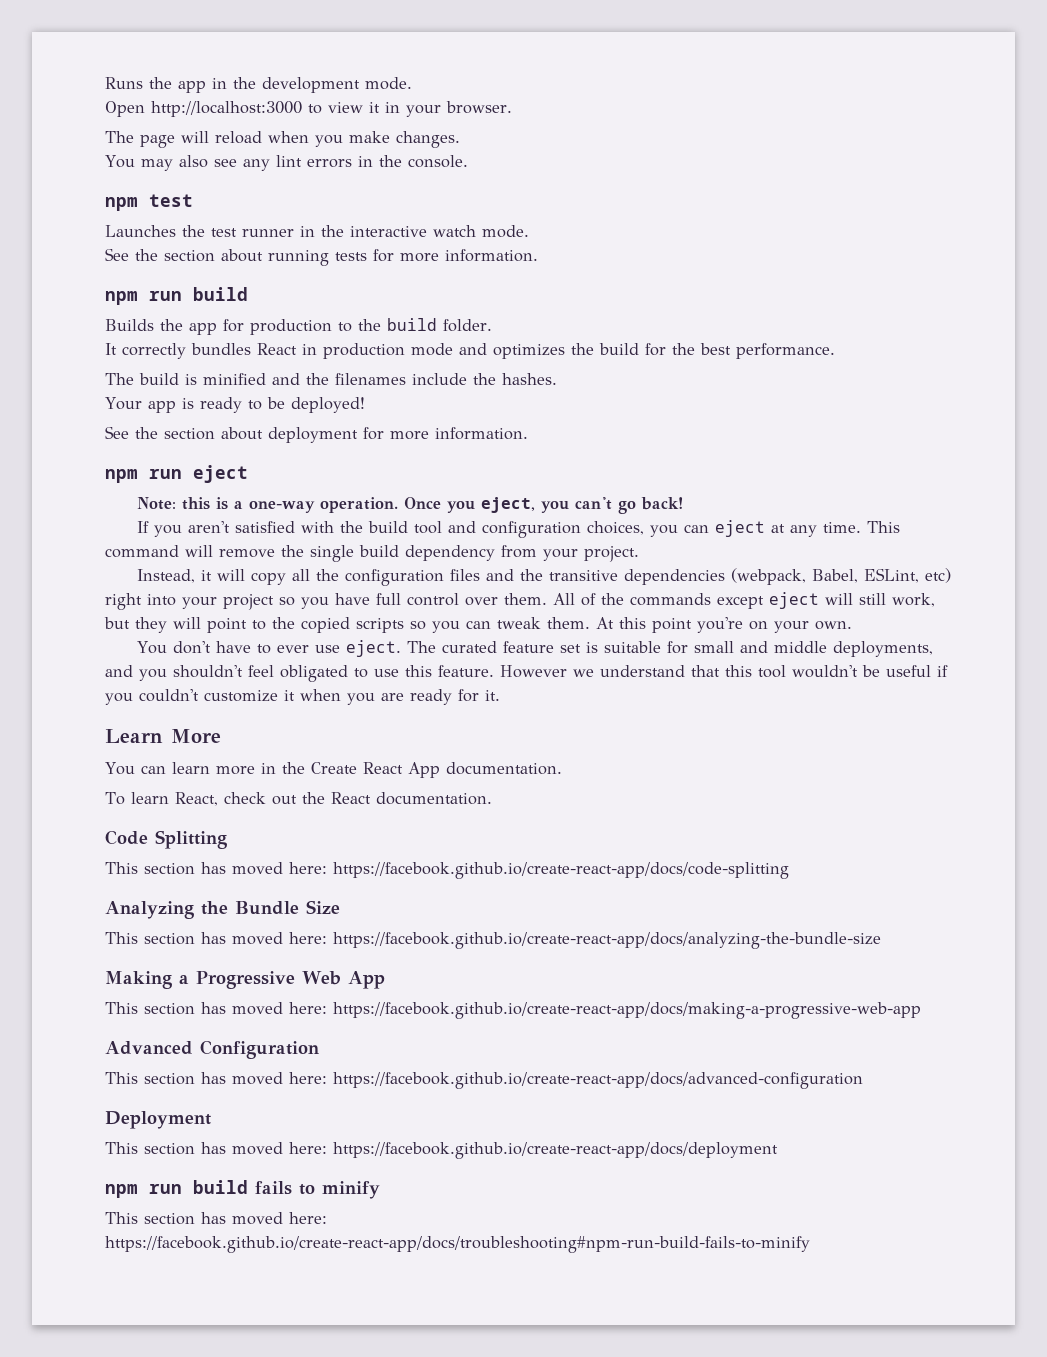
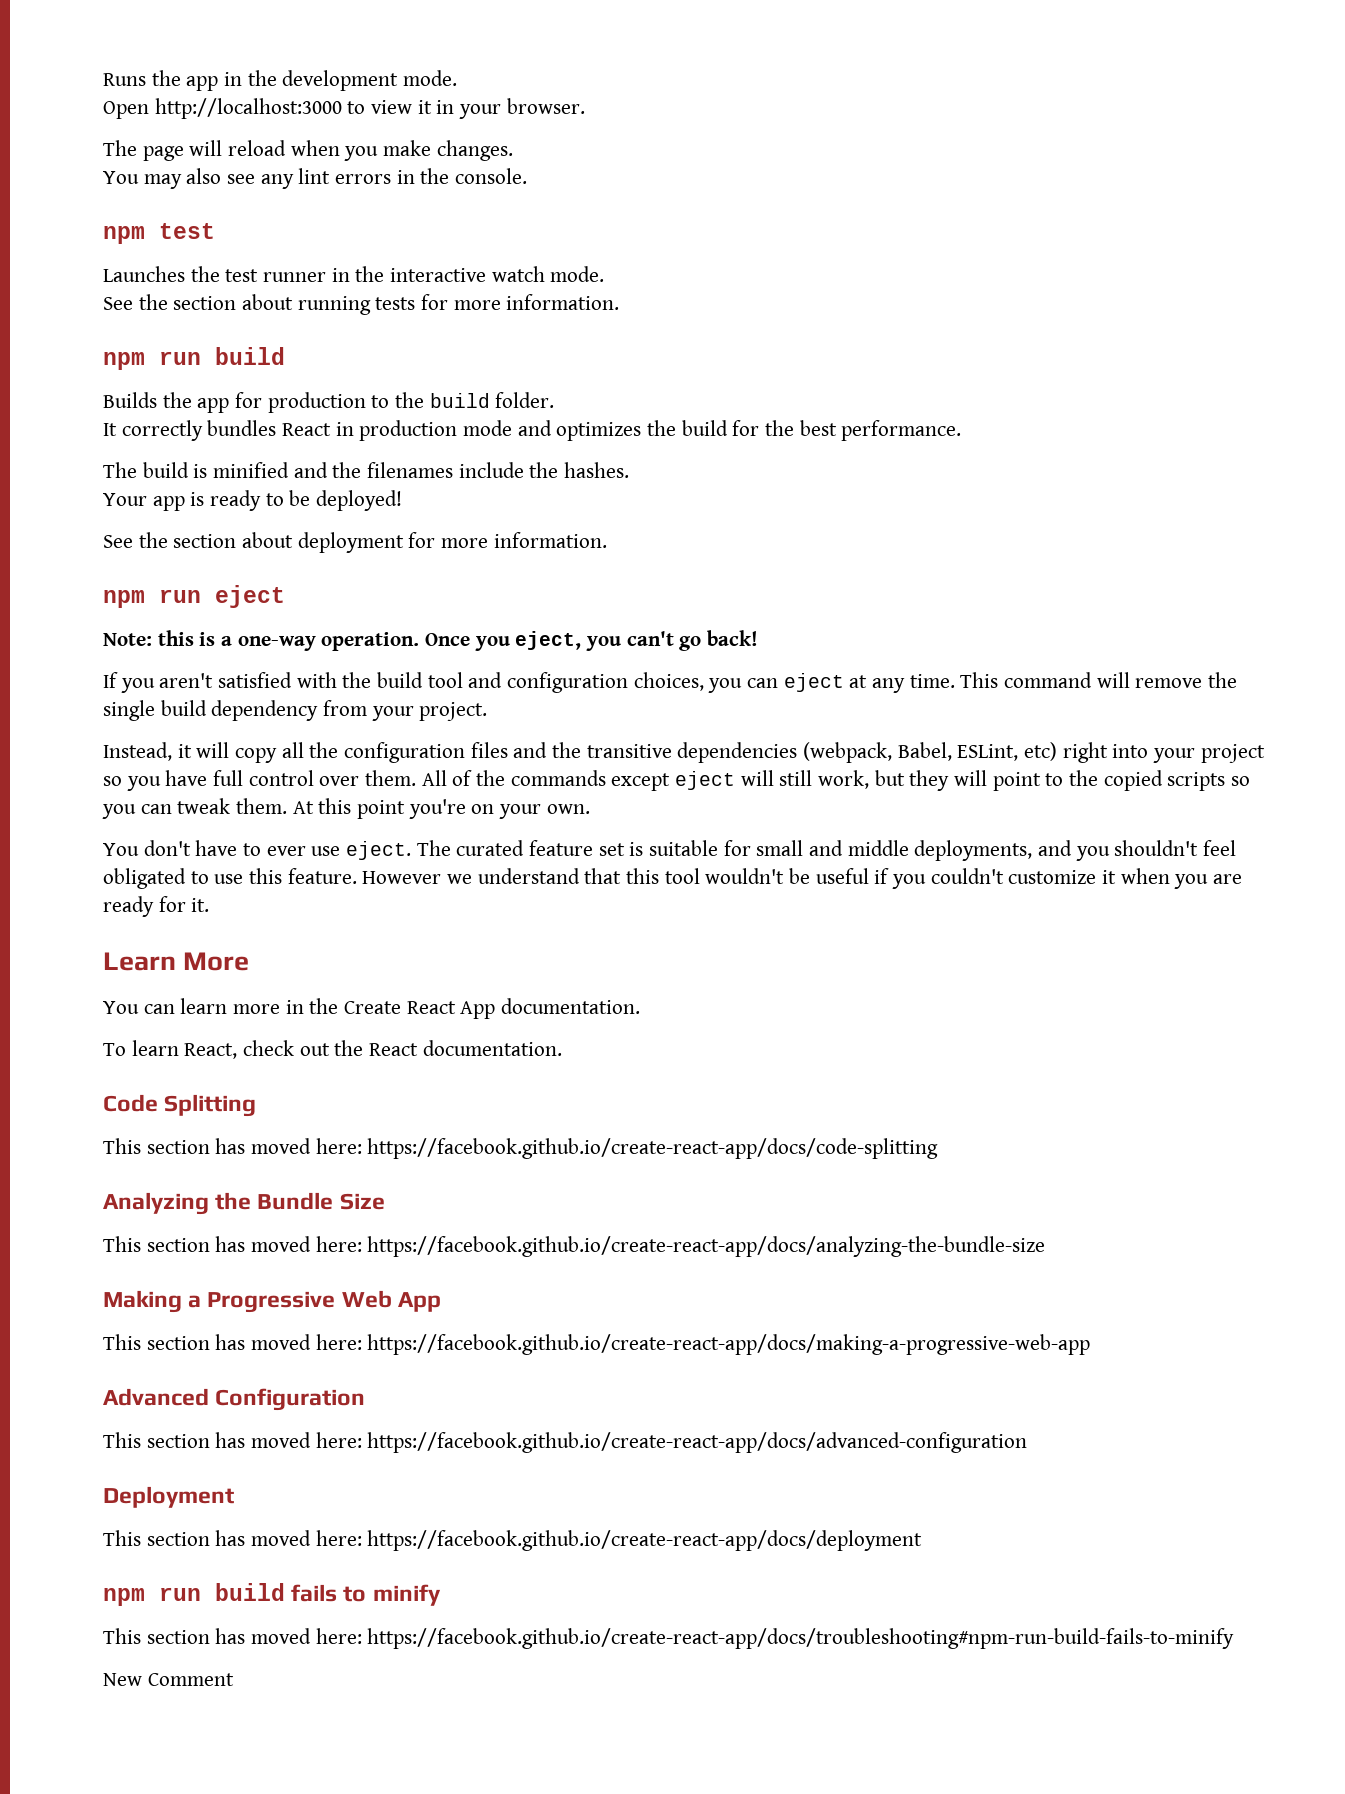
+ New Comment

